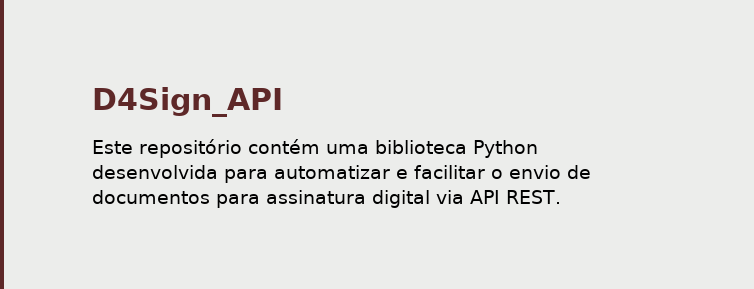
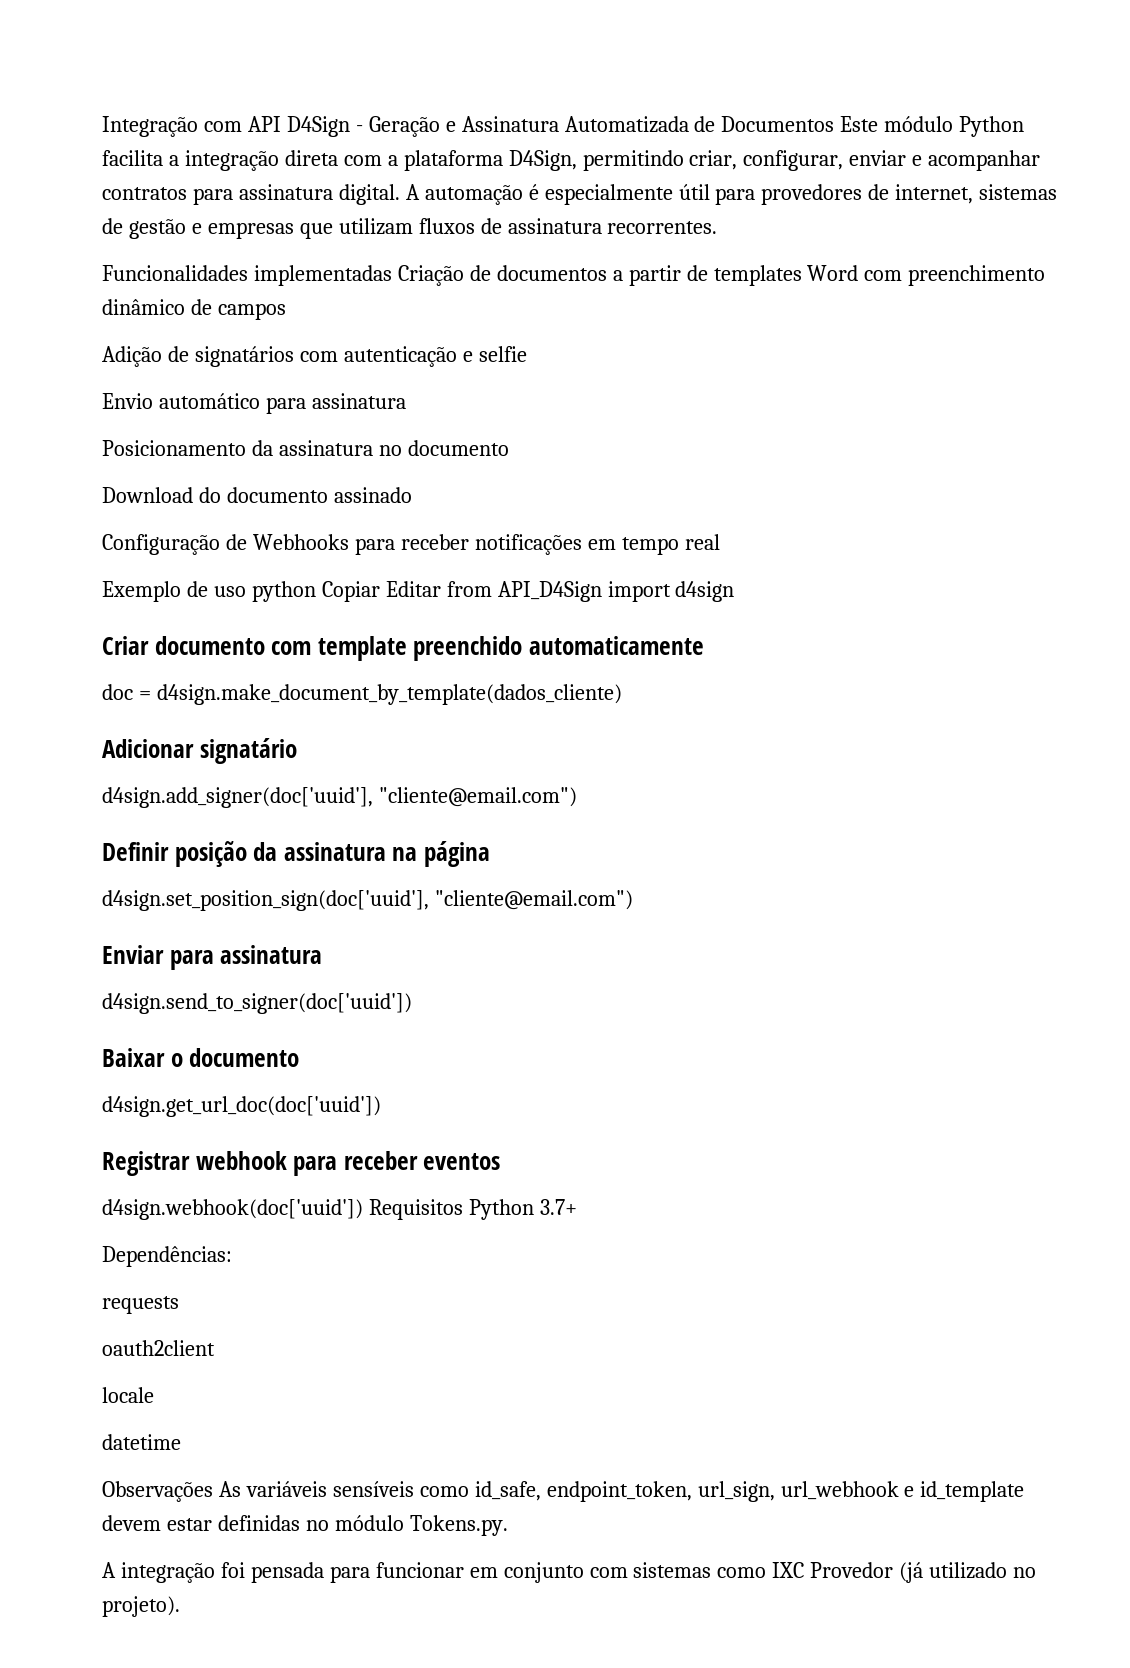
- D4Sign_API
- Este repositório contém uma biblioteca Python desenvolvida para automatizar e facilitar o envio de documentos para assinatura digital via API REST.
+ Integração com API D4Sign - Geração e Assinatura Automatizada de Documentos Este módulo Python facilita a integração direta com a plataforma D4Sign, permitindo criar, configurar, enviar e acompanhar contratos para assinatura digital. A automação é especialmente útil para provedores de internet, sistemas de gestão e empresas que utilizam fluxos de assinatura recorrentes.
+ Funcionalidades implementadas Criação de documentos a partir de templates Word com preenchimento dinâmico de campos
+ Adição de signatários com autenticação e selfie
+ Envio automático para assinatura
+ Posicionamento da assinatura no documento
+ Download do documento assinado
+ Configuração de Webhooks para receber notificações em tempo real
+ Exemplo de uso python Copiar Editar from API_D4Sign import d4sign
+ Criar documento com template preenchido automaticamente
+ doc = d4sign.make_document_by_template(dados_cliente)
+ Adicionar signatário
+ d4sign.add_signer(doc['uuid'], "cliente@email.com")
+ Definir posição da assinatura na página
+ d4sign.set_position_sign(doc['uuid'], "cliente@email.com")
+ Enviar para assinatura
+ d4sign.send_to_signer(doc['uuid'])
+ Baixar o documento
+ d4sign.get_url_doc(doc['uuid'])
+ Registrar webhook para receber eventos
+ d4sign.webhook(doc['uuid']) Requisitos Python 3.7+
+ Dependências:
+ requests
+ oauth2client
+ locale
+ datetime
+ Observações As variáveis sensíveis como id_safe, endpoint_token, url_sign, url_webhook e id_template devem estar definidas no módulo Tokens.py.
+ A integração foi pensada para funcionar em conjunto com sistemas como IXC Provedor (já utilizado no projeto).

